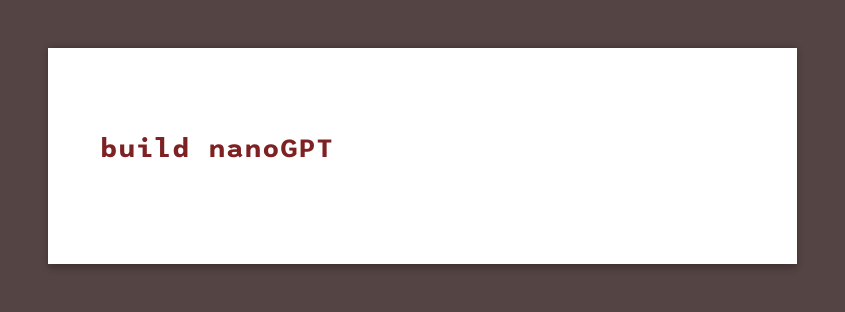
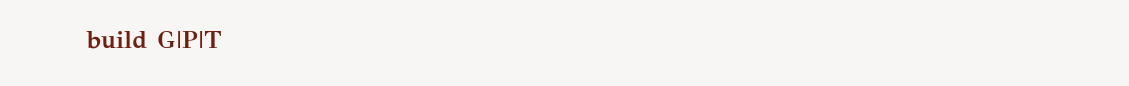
- build nanoGPT
+ build G|P|T

